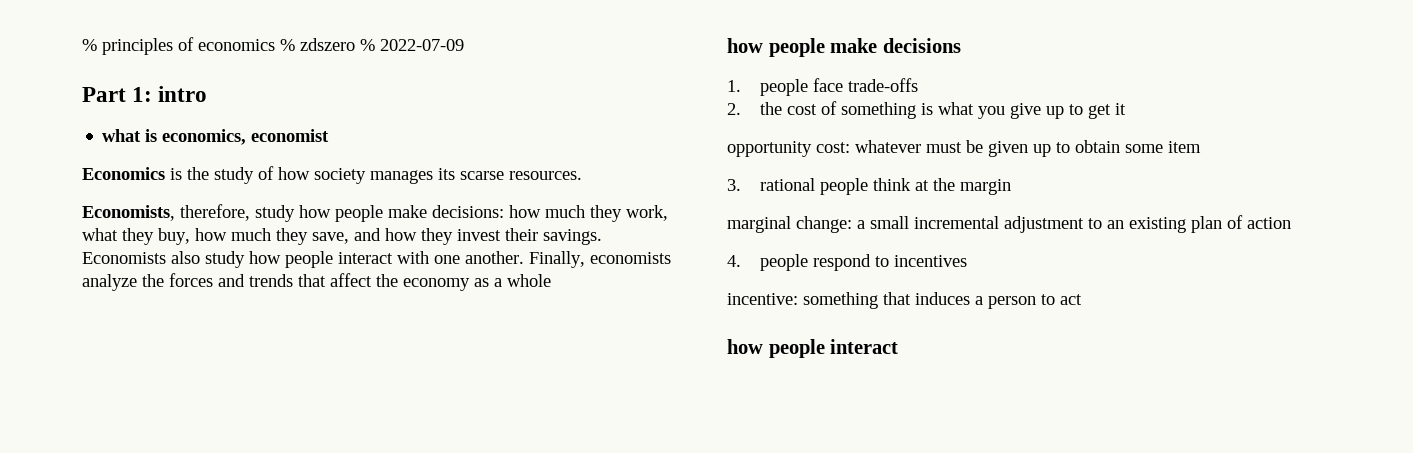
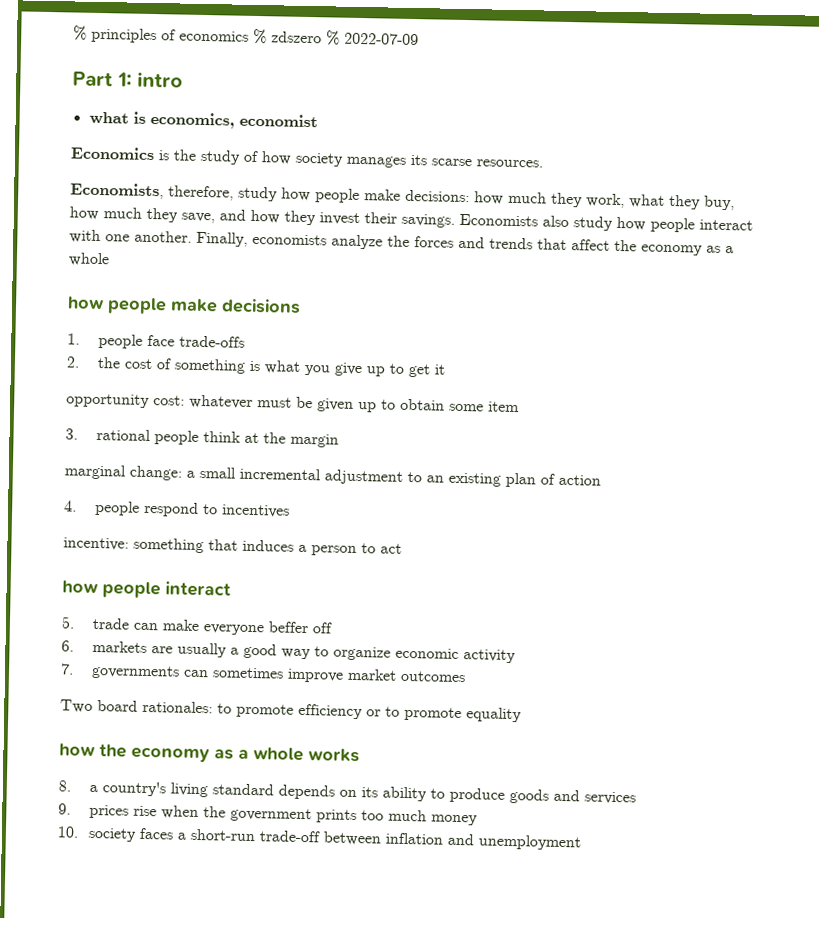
+ 5. trade can make everyone beffer off
+ 6. markets are usually a good way to organize economic activity
+ 7. governments can sometimes improve market outcomes
+ Two board rationales: to promote efficiency or to promote equality
+ how the economy as a whole works
+ 8. a country's living standard depends on its ability to produce goods and services
+ 9. prices rise when the government prints too much money
+ 10. society faces a short-run trade-off between inflation and unemployment

